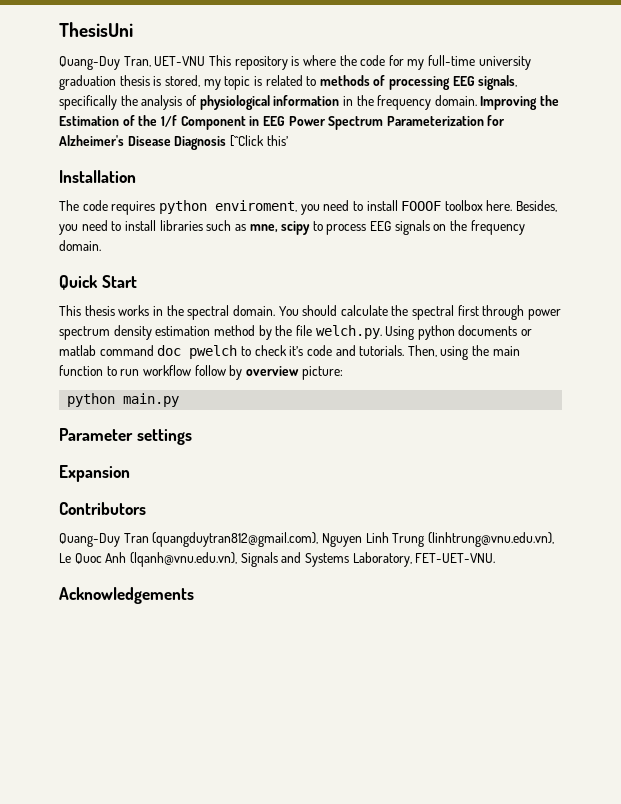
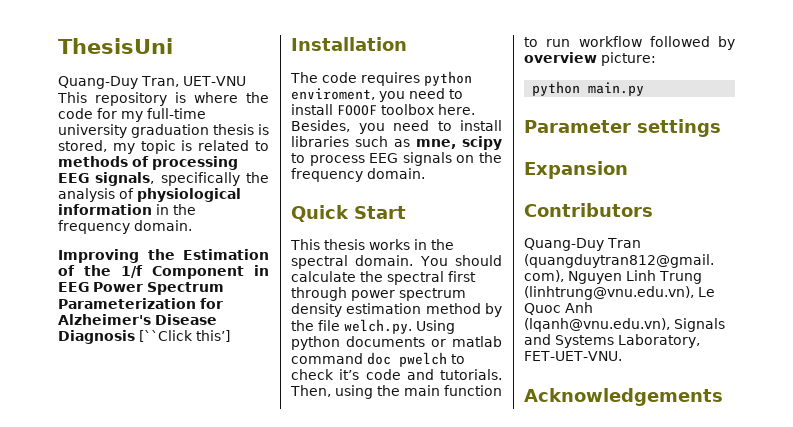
- Quang-Duy Tran, UET-VNU This repository is where the code for my full-time university graduation thesis is stored, my topic is related to methods of processing EEG signals, specifically the analysis of physiological information in the frequency domain. Improving the Estimation of the 1/f Component in EEG Power Spectrum Parameterization for Alzheimer's Disease Diagnosis [``Click this’
+ Quang-Duy Tran, UET-VNU This repository is where the code for my full-time university graduation thesis is stored, my topic is related to methods of processing EEG signals, specifically the analysis of physiological information in the frequency domain.
+ Improving the Estimation of the 1/f Component in EEG Power Spectrum Parameterization for Alzheimer's Disease Diagnosis [``Click this’]
- Then, using the main function to run workflow follow by overview picture:
+ Then, using the main function to run workflow followed by overview picture:

